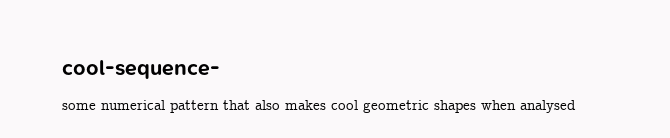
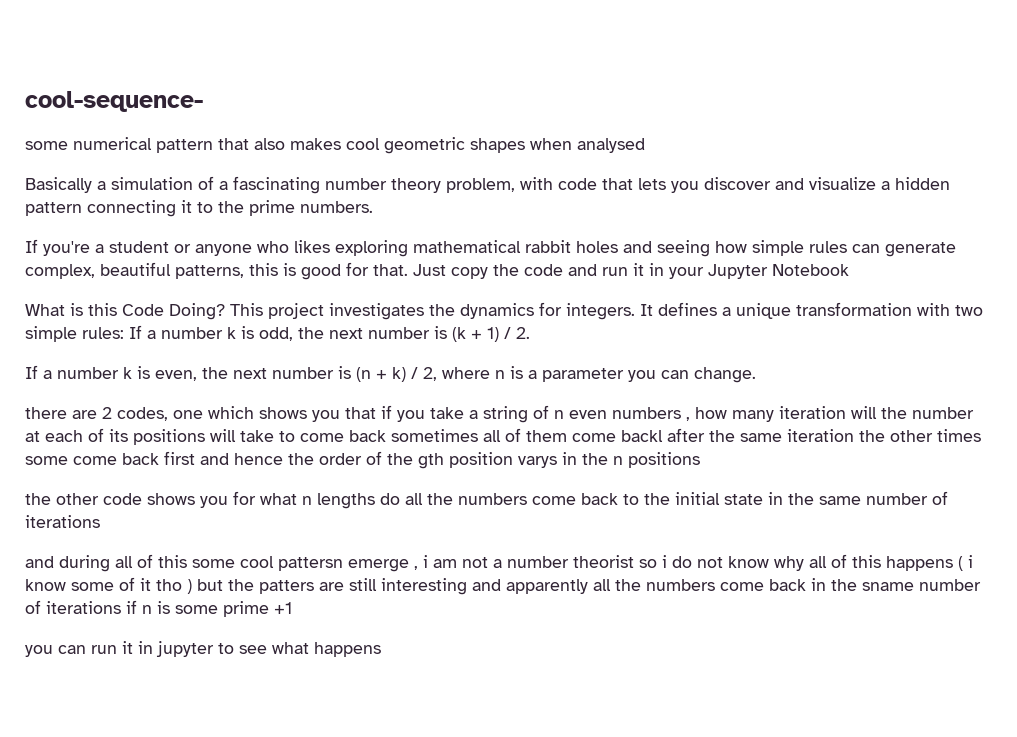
+ Basically a simulation of a fascinating number theory problem, with code that lets you discover and visualize a hidden pattern connecting it to the prime numbers.
+ If you're a student or anyone who likes exploring mathematical rabbit holes and seeing how simple rules can generate complex, beautiful patterns, this is good for that. Just copy the code and run it in your Jupyter Notebook
+ What is this Code Doing? This project investigates the dynamics for integers. It defines a unique transformation with two simple rules: If a number k is odd, the next number is (k + 1) / 2.
+ If a number k is even, the next number is (n + k) / 2, where n is a parameter you can change.
+ there are 2 codes, one which shows you that if you take a string of n even numbers , how many iteration will the number at each of its positions will take to come back sometimes all of them come backl after the same iteration the other times some come back first and hence the order of the gth position varys in the n positions
+ the other code shows you for what n lengths do all the numbers come back to the initial state in the same number of iterations
+ and during all of this some cool pattersn emerge , i am not a number theorist so i do not know why all of this happens ( i know some of it tho ) but the patters are still interesting and apparently all the numbers come back in the sname number of iterations if n is some prime +1
+ you can run it in jupyter to see what happens

